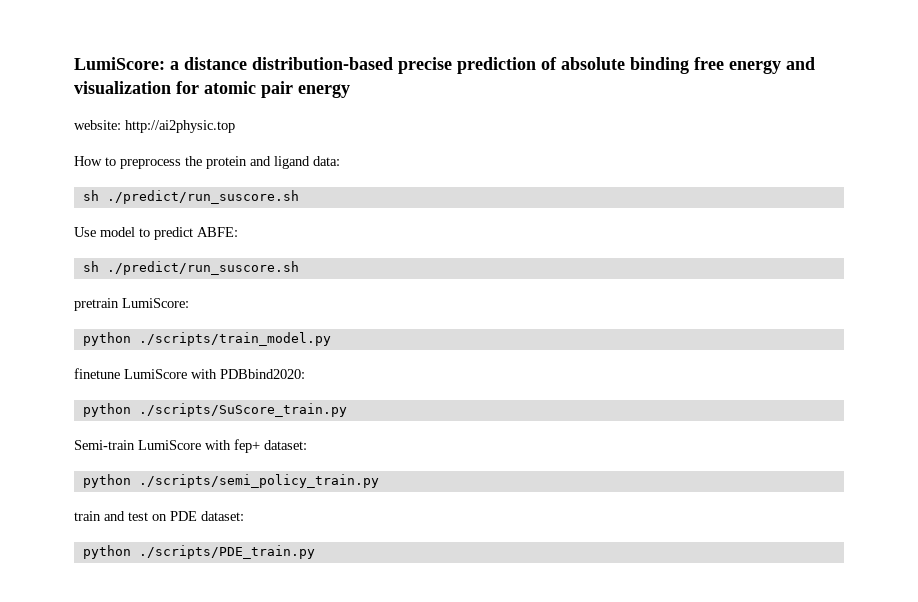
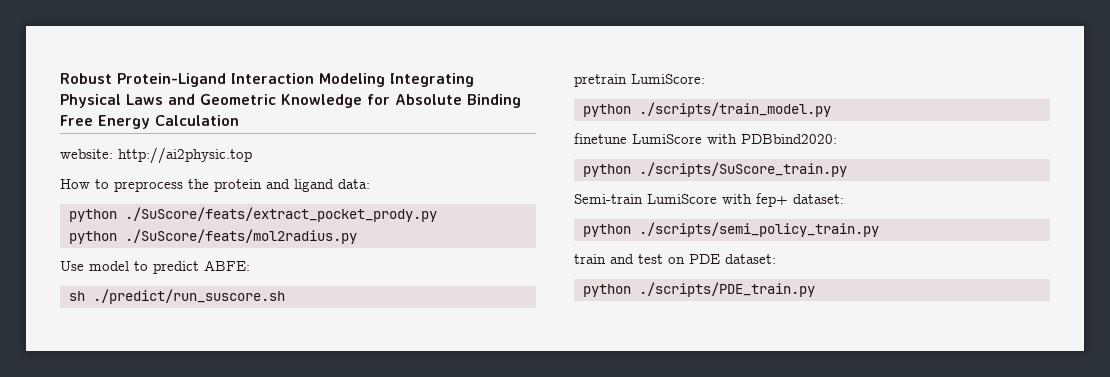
- LumiScore: a distance distribution-based precise prediction of absolute binding free energy and visualization for atomic pair energy
+ Robust Protein-Ligand Interaction Modeling Integrating Physical Laws and Geometric Knowledge for Absolute Binding Free Energy Calculation
  How to preprocess the protein and ligand data:
- sh ./predict/run_suscore.sh
+ python ./SuScore/feats/extract_pocket_prody.py
+ python ./SuScore/feats/mol2radius.py

